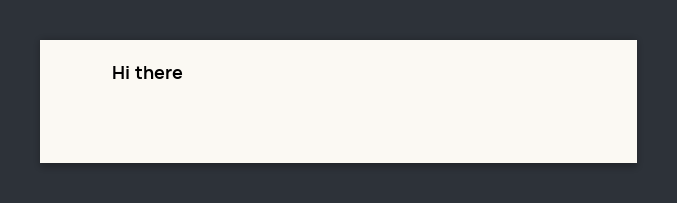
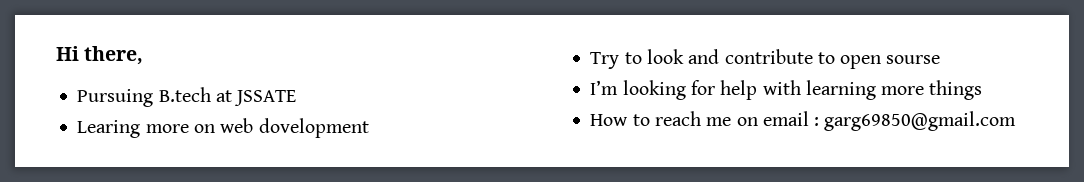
- Hi there
+ Hi there,
+ Pursuing B.tech at JSSATE
+ Learing more on web dovelopment
+ Try to look and contribute to open sourse
+ I’m looking for help with learning more things
+ How to reach me on email : garg69850@gmail.com

